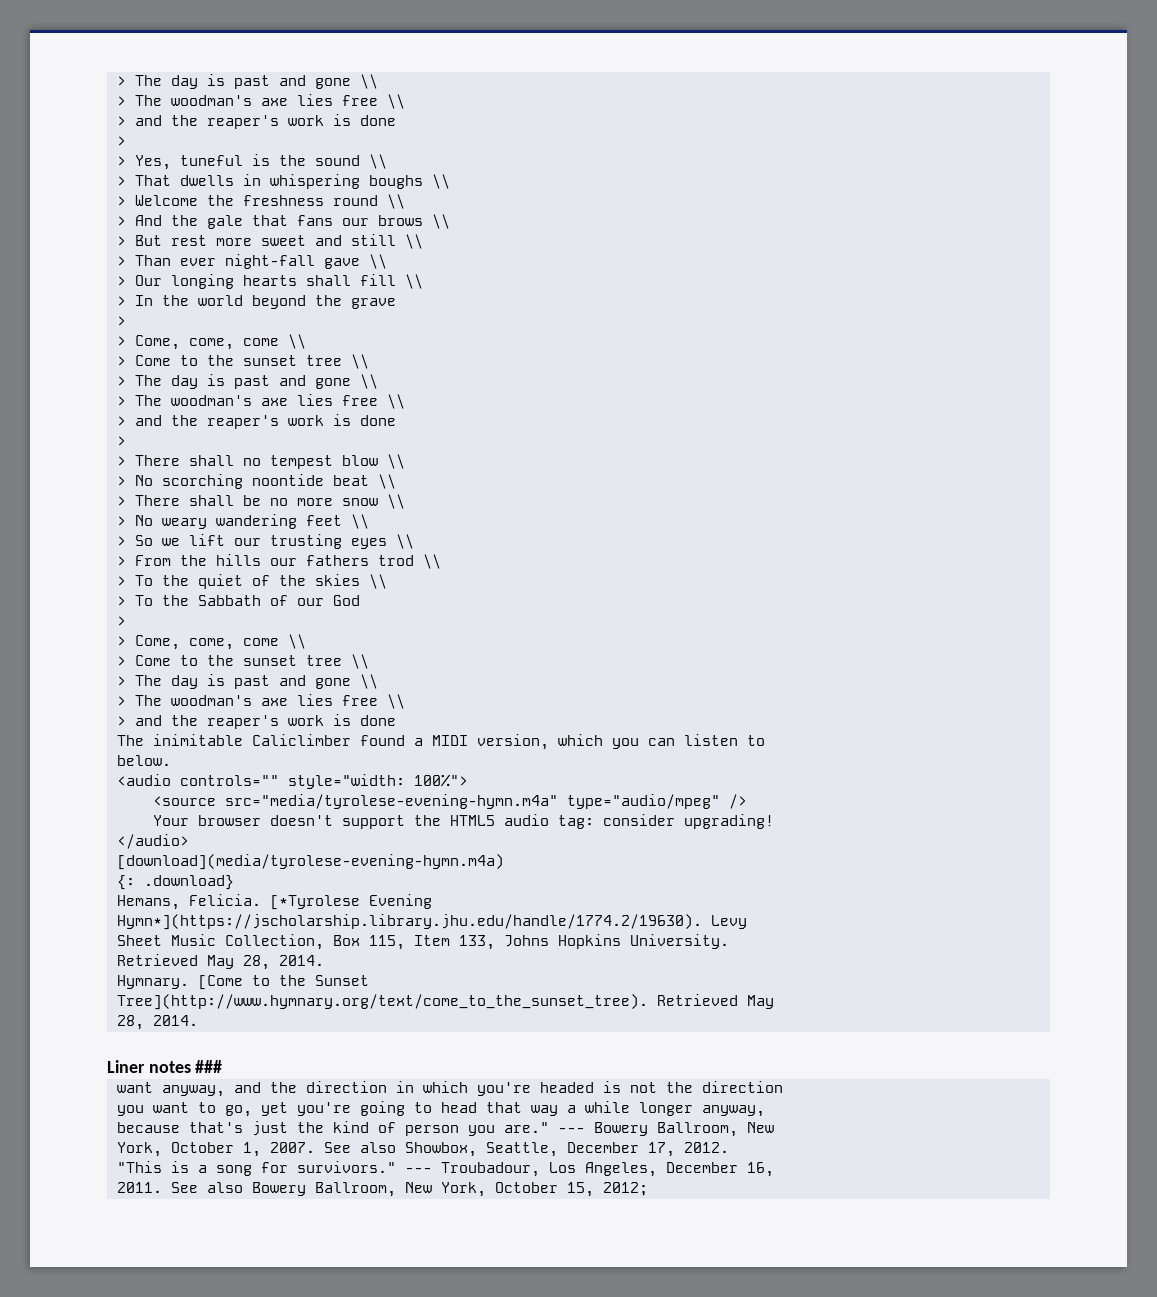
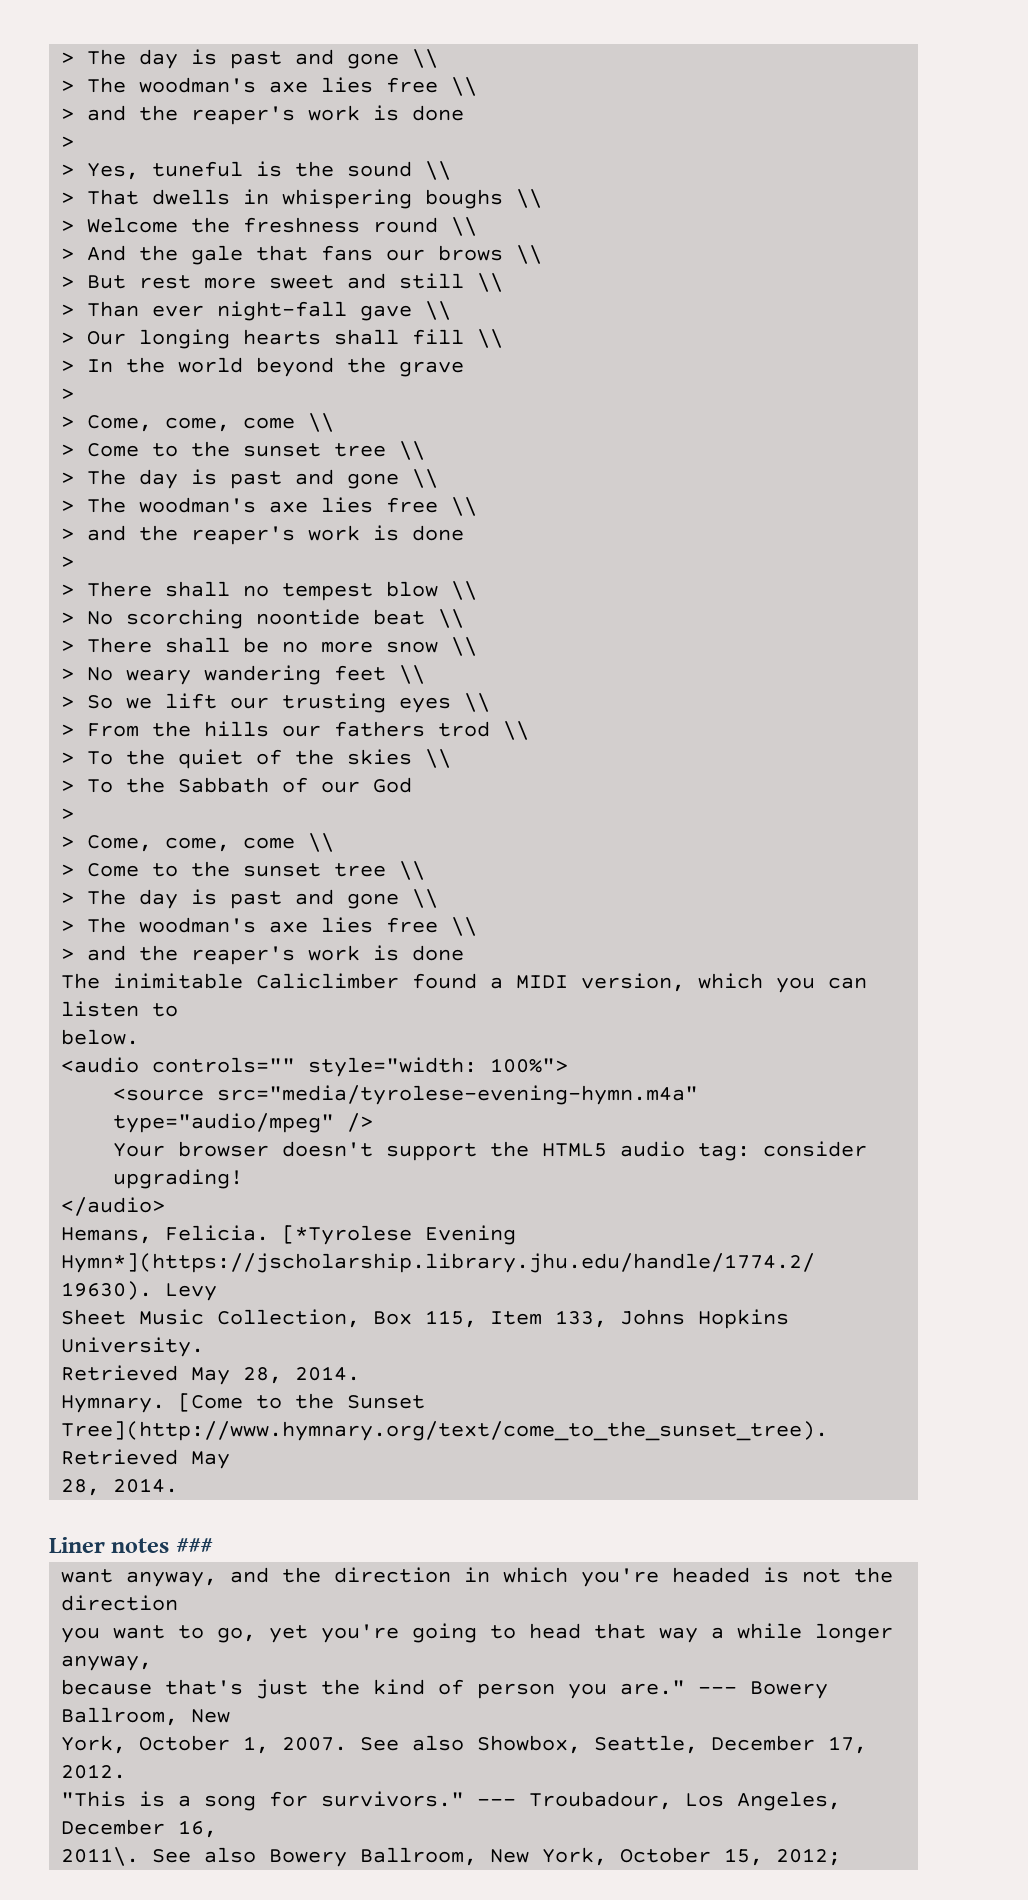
- [download](media/tyrolese-evening-hymn.m4a)
- {: .download}
- 2011.
+ 2011\.

